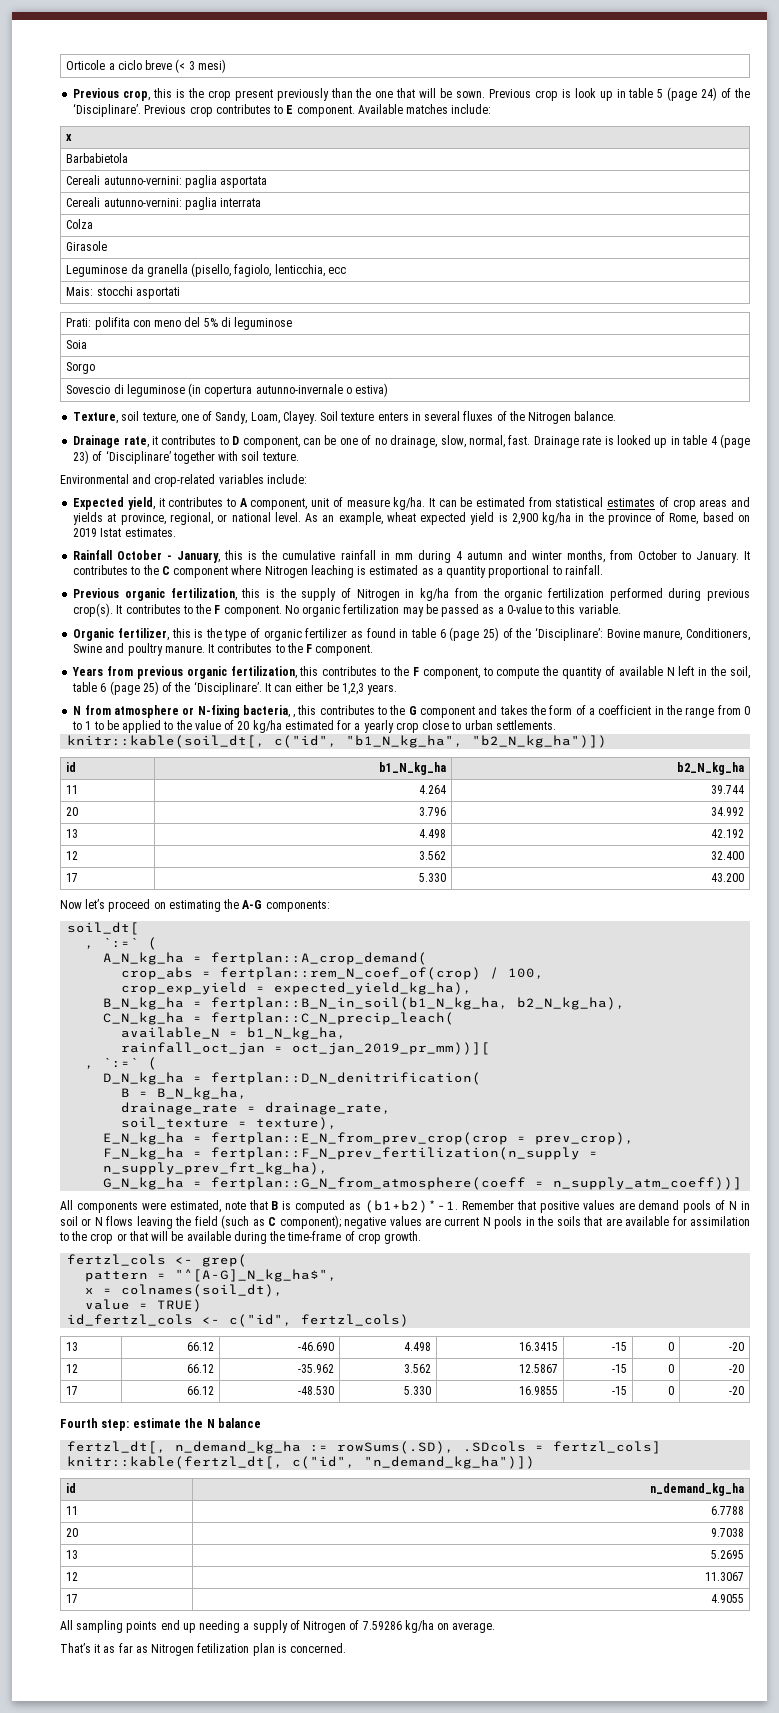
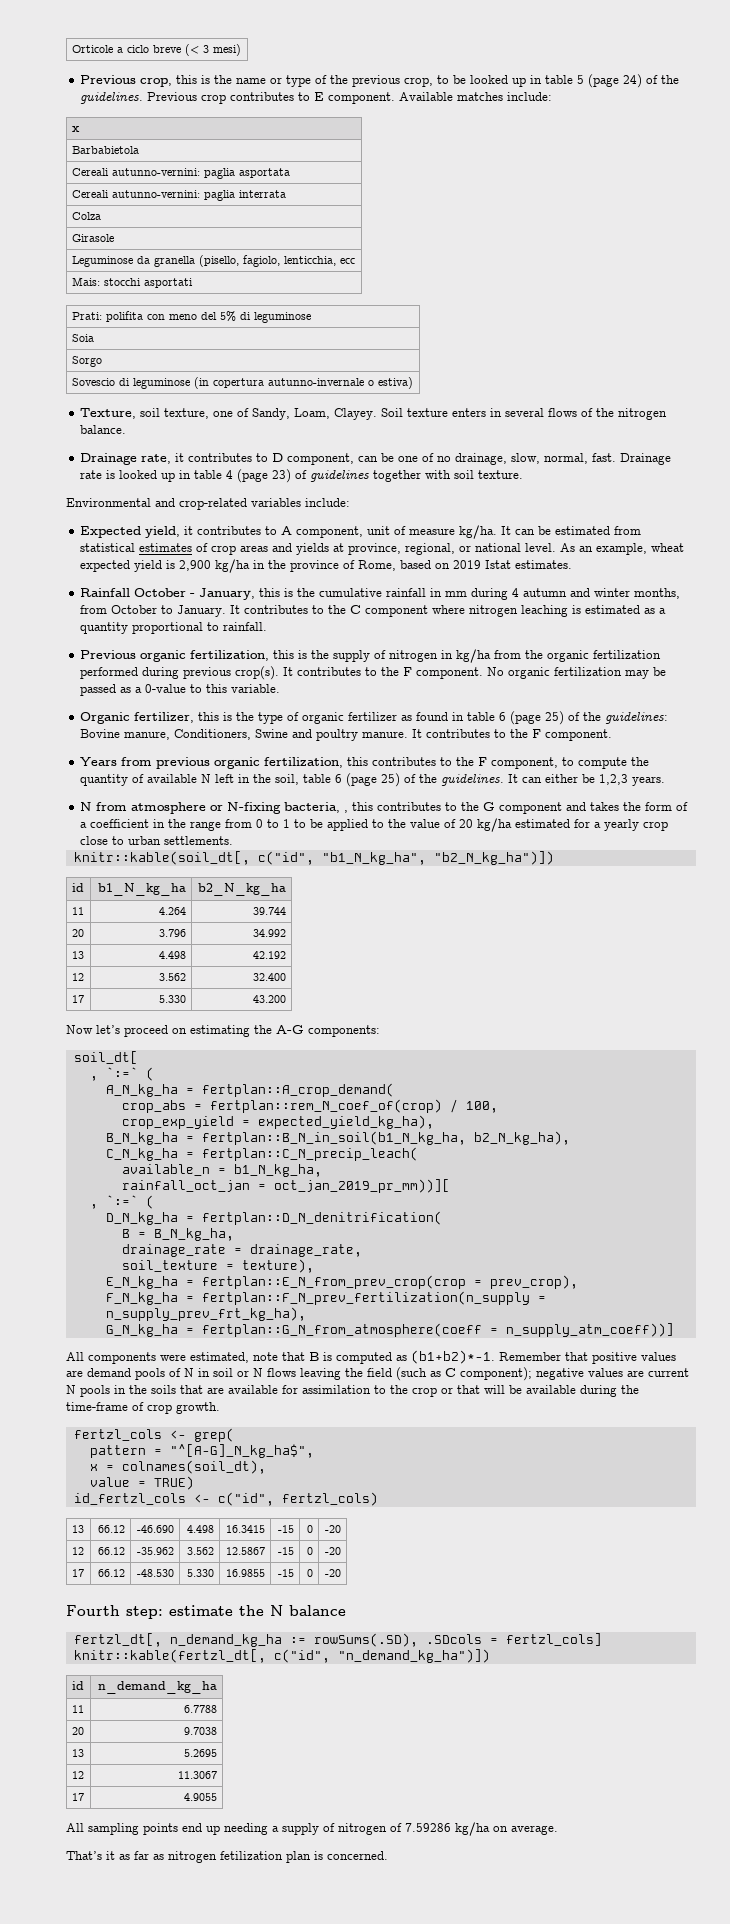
- Previous crop, this is the crop present previously than the one that will be sown. Previous crop is look up in table 5 (page 24) of the ‘Disciplinare’.
+ Previous crop, this is the name or type of the previous crop, to be looked up in table 5 (page 24) of the guidelines.
- Soil texture enters in several fluxes of the Nitrogen balance.
+ Soil texture enters in several flows of the nitrogen balance.
- Drainage rate is looked up in table 4 (page 23) of ‘Disciplinare’ together with soil texture.
+ Drainage rate is looked up in table 4 (page 23) of guidelines together with soil texture.
- It contributes to the C component where Nitrogen leaching is estimated as a quantity proportional to rainfall.
+ It contributes to the C component where nitrogen leaching is estimated as a quantity proportional to rainfall.
- Previous organic fertilization, this is the supply of Nitrogen in kg/ha from the organic fertilization performed during previous crop(s).
+ Previous organic fertilization, this is the supply of nitrogen in kg/ha from the organic fertilization performed during previous crop(s).
- Organic fertilizer, this is the type of organic fertilizer as found in table 6 (page 25) of the ‘Disciplinare’: Bovine manure, Conditioners, Swine and poultry manure.
+ Organic fertilizer, this is the type of organic fertilizer as found in table 6 (page 25) of the guidelines: Bovine manure, Conditioners, Swine and poultry manure.
- Years from previous organic fertilization, this contributes to the F component, to compute the quantity of available N left in the soil, table 6 (page 25) of the ‘Disciplinare’.
+ Years from previous organic fertilization, this contributes to the F component, to compute the quantity of available N left in the soil, table 6 (page 25) of the guidelines.
- available_N = b1_N_kg_ha,
+ available_n = b1_N_kg_ha,
- All sampling points end up needing a supply of Nitrogen of 7.59286 kg/ha on average.
+ All sampling points end up needing a supply of nitrogen of 7.59286 kg/ha on average.
- That’s it as far as Nitrogen fetilization plan is concerned.
+ That’s it as far as nitrogen fetilization plan is concerned.

